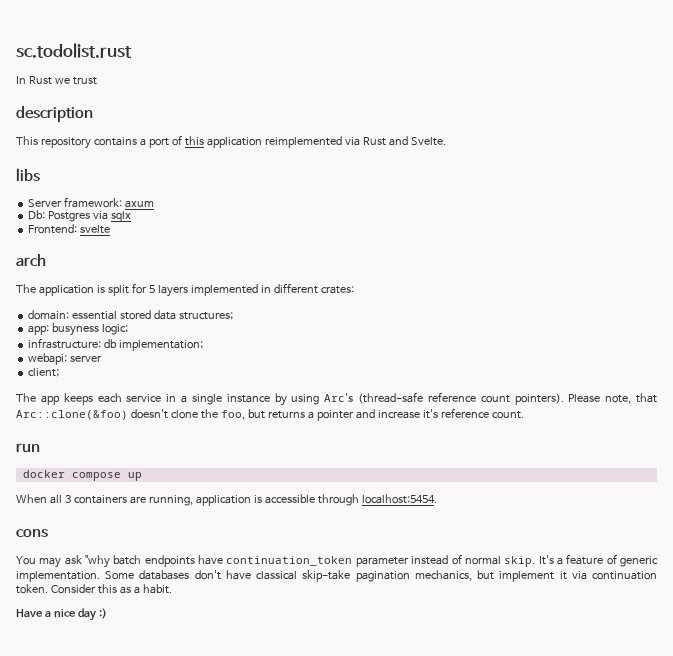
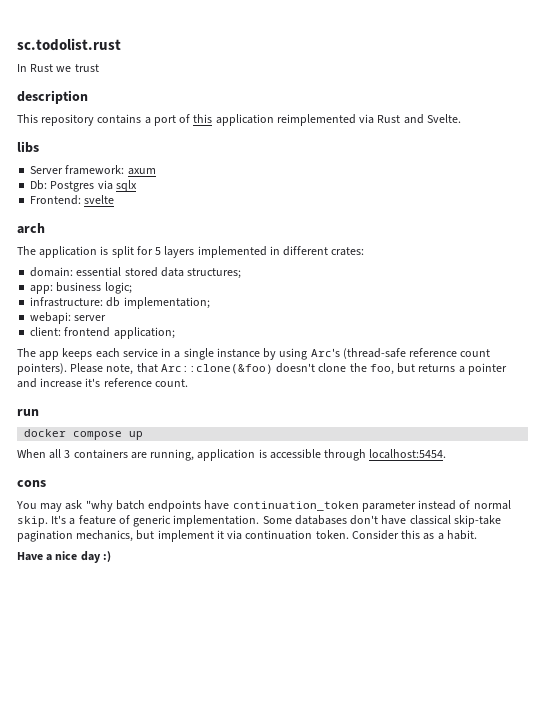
- app: busyness logic;
+ app: business logic;
- client;
+ client: frontend application;

